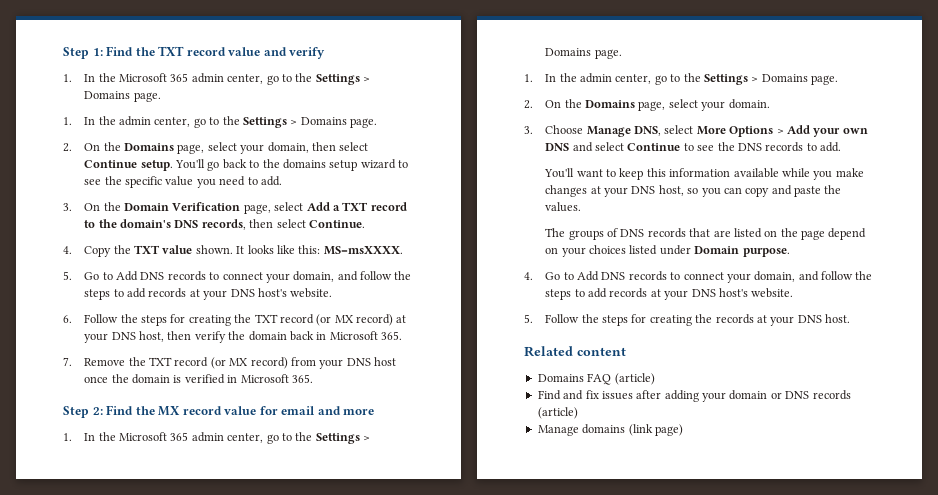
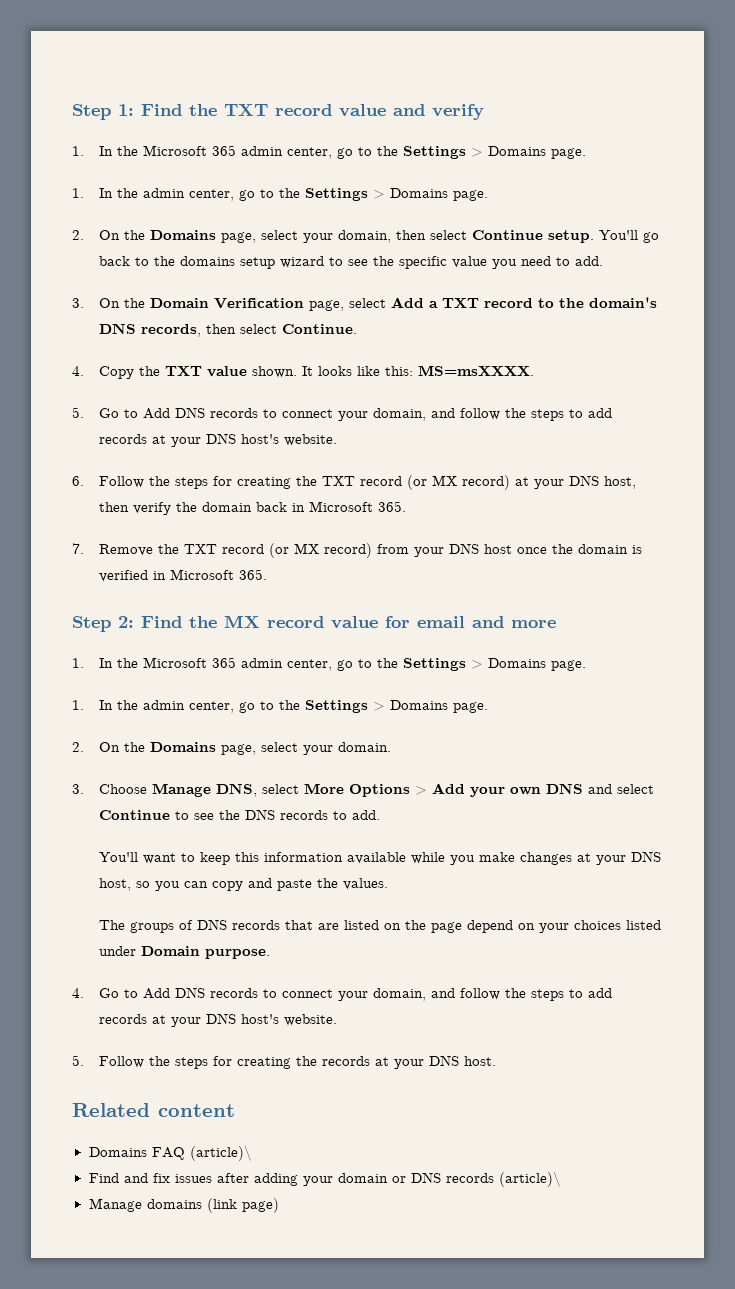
- Domains FAQ (article)
+ Domains FAQ (article)\
- Find and fix issues after adding your domain or DNS records (article)
+ Find and fix issues after adding your domain or DNS records (article)\

